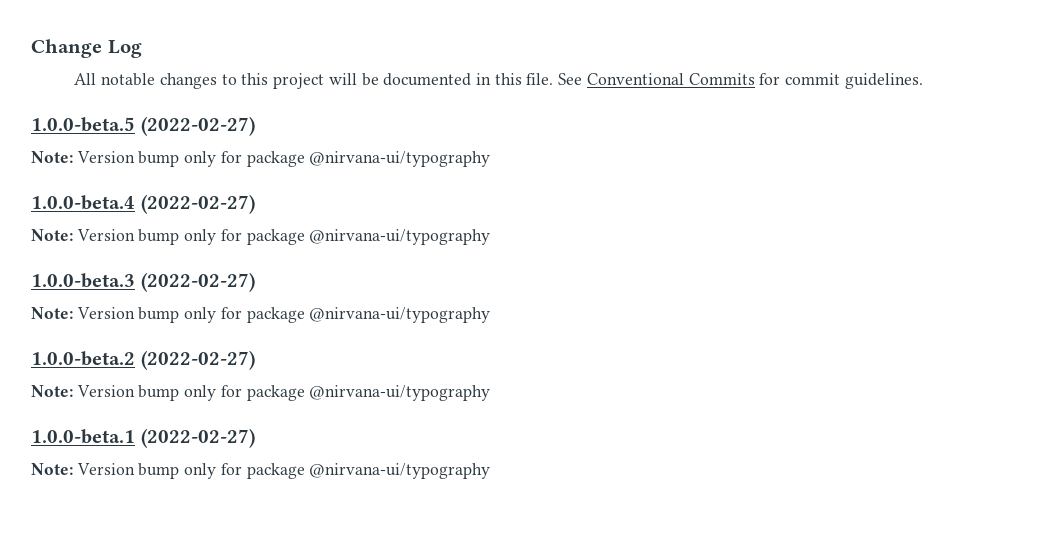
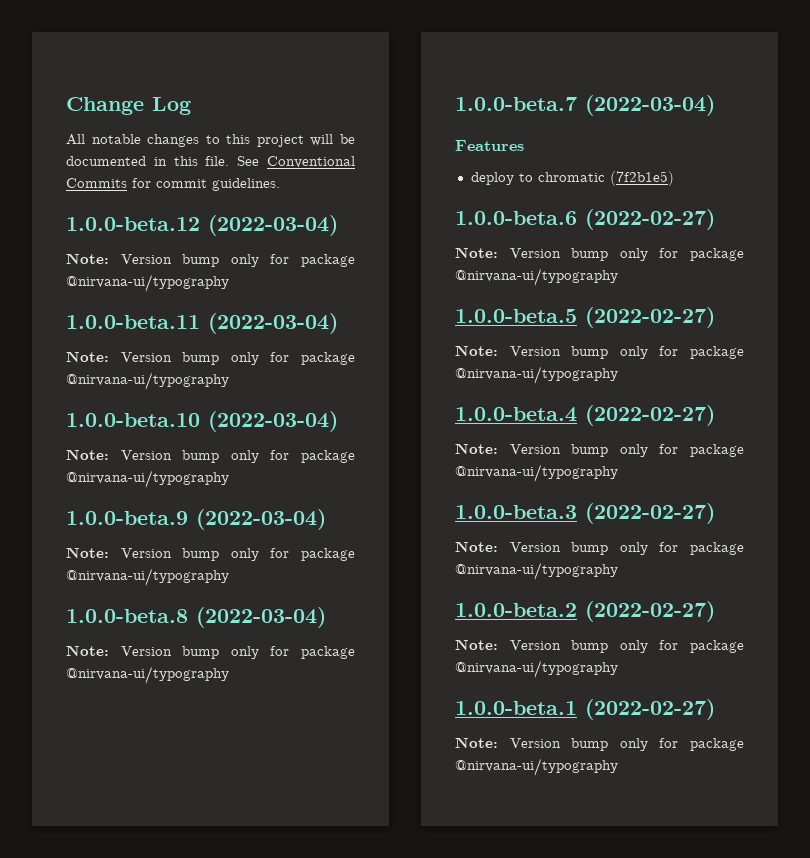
+ 1.0.0-beta.12 (2022-03-04)
+ Note: Version bump only for package @nirvana-ui/typography
+ 1.0.0-beta.11 (2022-03-04)
+ Note: Version bump only for package @nirvana-ui/typography
+ 1.0.0-beta.10 (2022-03-04)
+ Note: Version bump only for package @nirvana-ui/typography
+ 1.0.0-beta.9 (2022-03-04)
+ Note: Version bump only for package @nirvana-ui/typography
+ 1.0.0-beta.8 (2022-03-04)
+ Note: Version bump only for package @nirvana-ui/typography
+ 1.0.0-beta.7 (2022-03-04)
+ Features
+ deploy to chromatic (7f2b1e5)
+ 1.0.0-beta.6 (2022-02-27)
+ Note: Version bump only for package @nirvana-ui/typography

